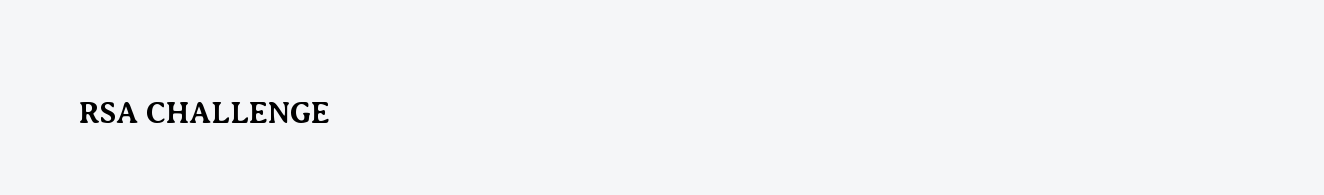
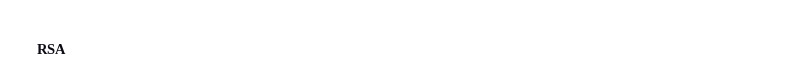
- RSA CHALLENGE
+ RSA

